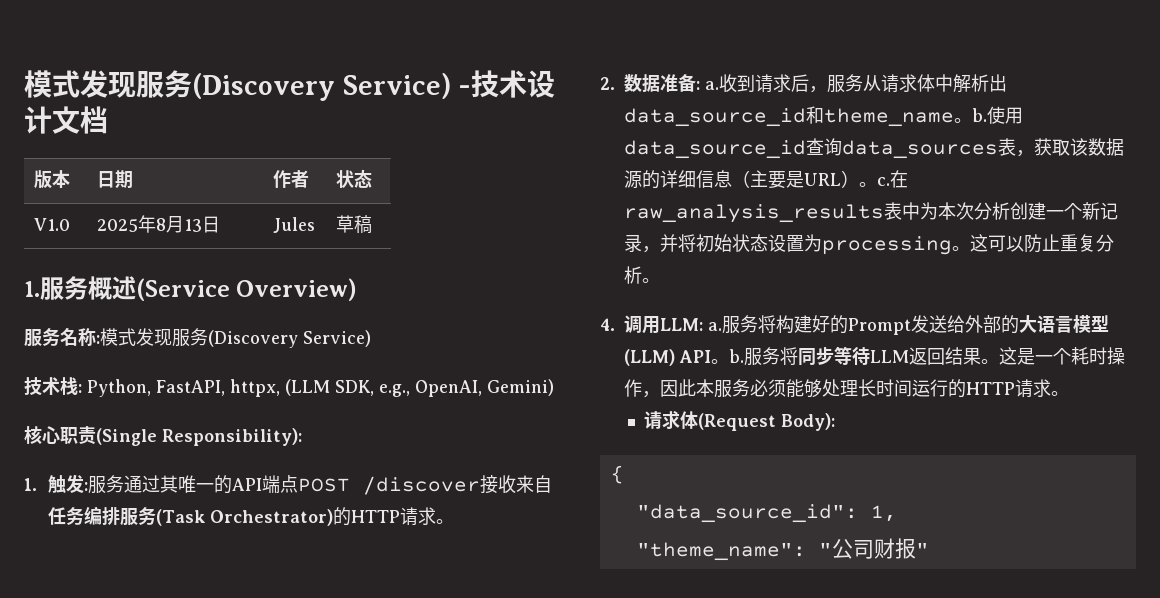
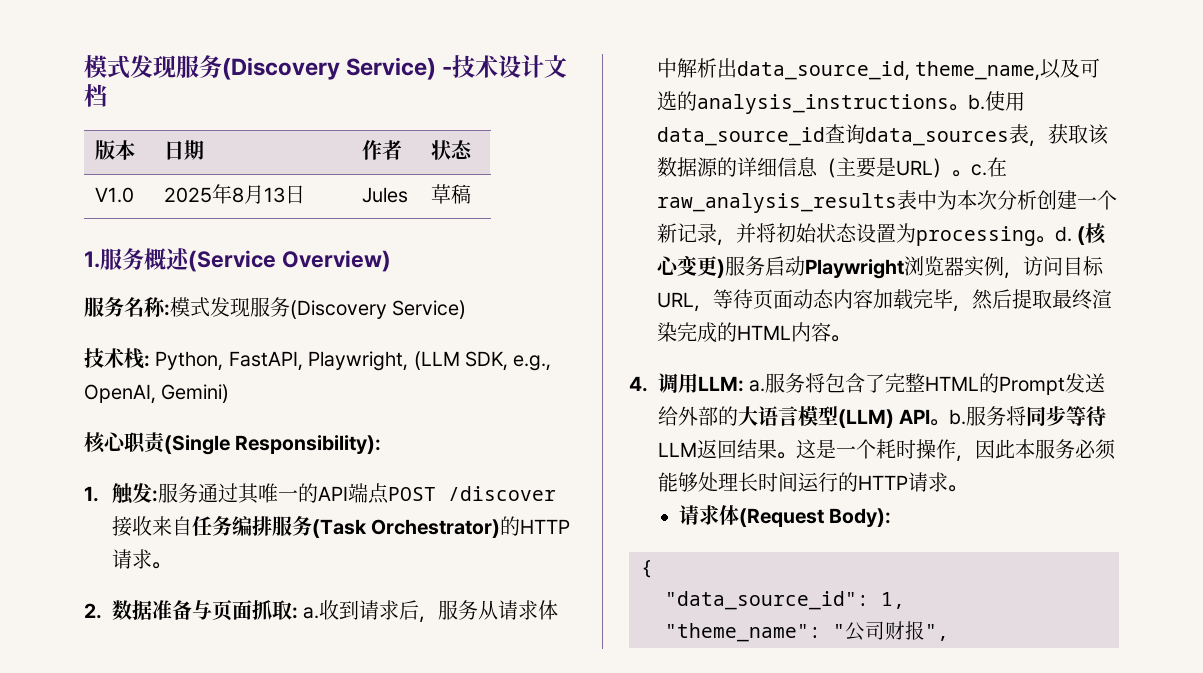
- 技术栈: Python, FastAPI, httpx, (LLM SDK, e.g., OpenAI, Gemini)
+ 技术栈: Python, FastAPI, Playwright, (LLM SDK, e.g., OpenAI, Gemini)
- 2.数据准备: a.
+ 2.数据准备与页面抓取: a.
- 收到请求后，服务从请求体中解析出data_source_id和theme_name。b.
+ 收到请求后，服务从请求体中解析出data_source_id, theme_name,以及可选的analysis_instructions。b.
- 在raw_analysis_results表中为本次分析创建一个新记录，并将初始状态设置为processing。这可以防止重复分析。
+ 在raw_analysis_results表中为本次分析创建一个新记录，并将初始状态设置为processing。d. (核心变更)服务启动Playwright浏览器实例，访问目标URL，等待页面动态内容加载完毕，然后提取最终渲染完成的HTML内容。
- 服务将构建好的Prompt发送给外部的大语言模型(LLM) API。b.
+ 服务将包含了完整HTML的Prompt发送给外部的大语言模型(LLM) API。b.
- "theme_name": "公司财报"
+ "theme_name": "公司财报",

